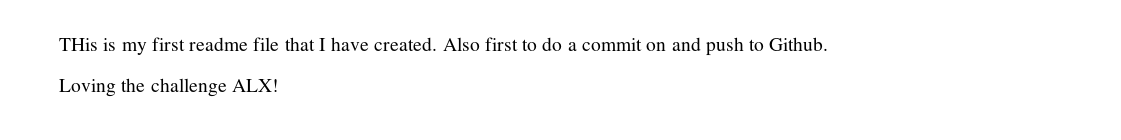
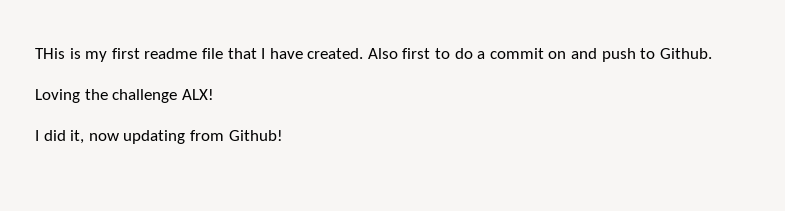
+ I did it, now updating from Github!

